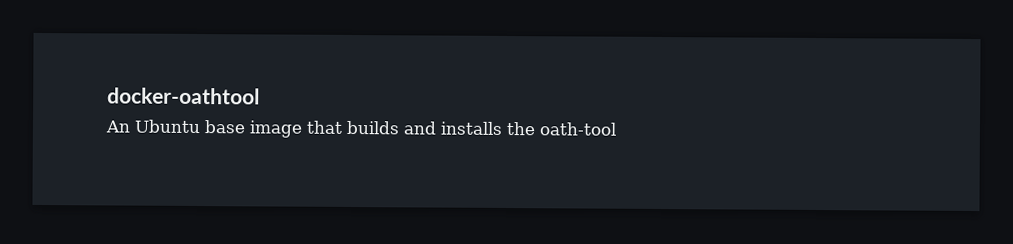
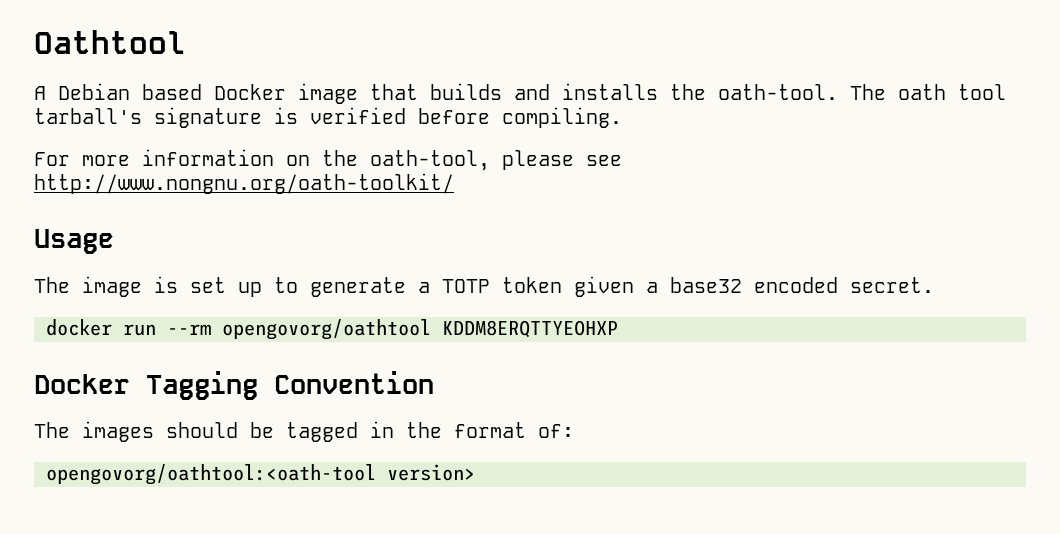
- docker-oathtool
- An Ubuntu base image that builds and installs the oath-tool
+ Oathtool
+ A Debian based Docker image that builds and installs the oath-tool. The oath tool tarball's signature is verified before compiling.
+ For more information on the oath-tool, please see http://www.nongnu.org/oath-toolkit/
+ Usage
+ The image is set up to generate a TOTP token given a base32 encoded secret.
+ docker run --rm opengovorg/oathtool KDDM8ERQTTYEOHXP
+ Docker Tagging Convention
+ The images should be tagged in the format of:
+ opengovorg/oathtool:<oath-tool version>

